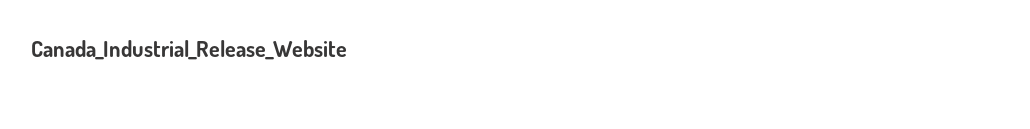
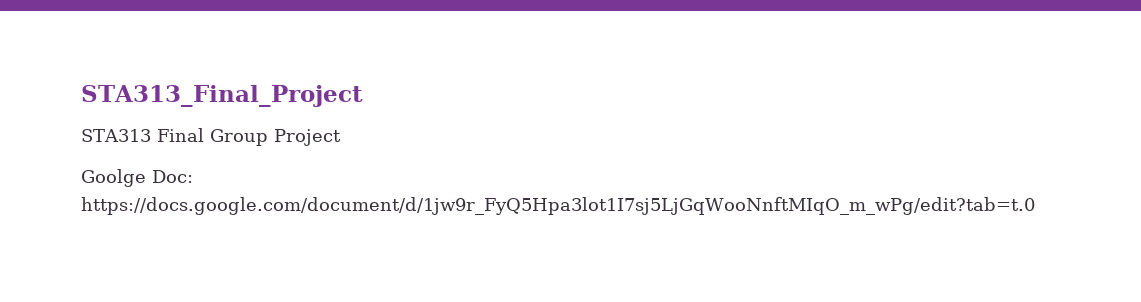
- Canada_Industrial_Release_Website
+ STA313_Final_Project
+ STA313 Final Group Project
+ Goolge Doc: https://docs.google.com/document/d/1jw9r_FyQ5Hpa3lot1I7sj5LjGqWooNnftMIqO_m_wPg/edit?tab=t.0

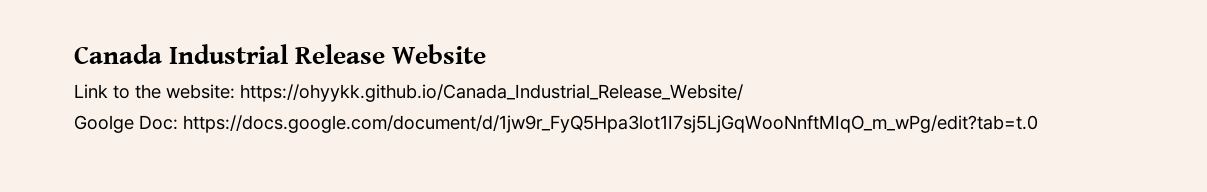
- STA313_Final_Project
- STA313 Final Group Project
+ Canada Industrial Release Website
+ Link to the website: https://ohyykk.github.io/Canada_Industrial_Release_Website/

